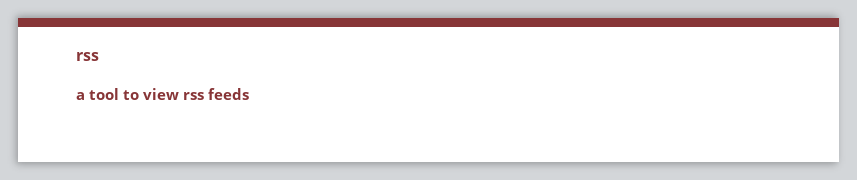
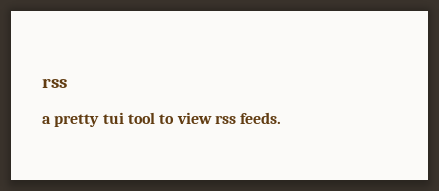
- a tool to view rss feeds
+ a pretty tui tool to view rss feeds.

